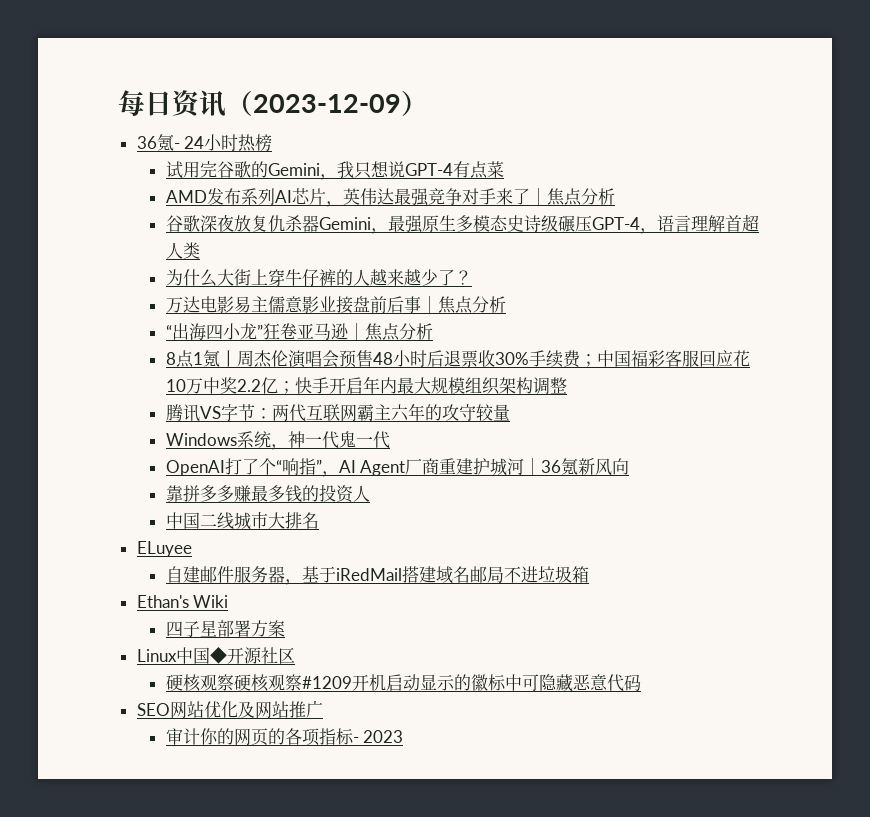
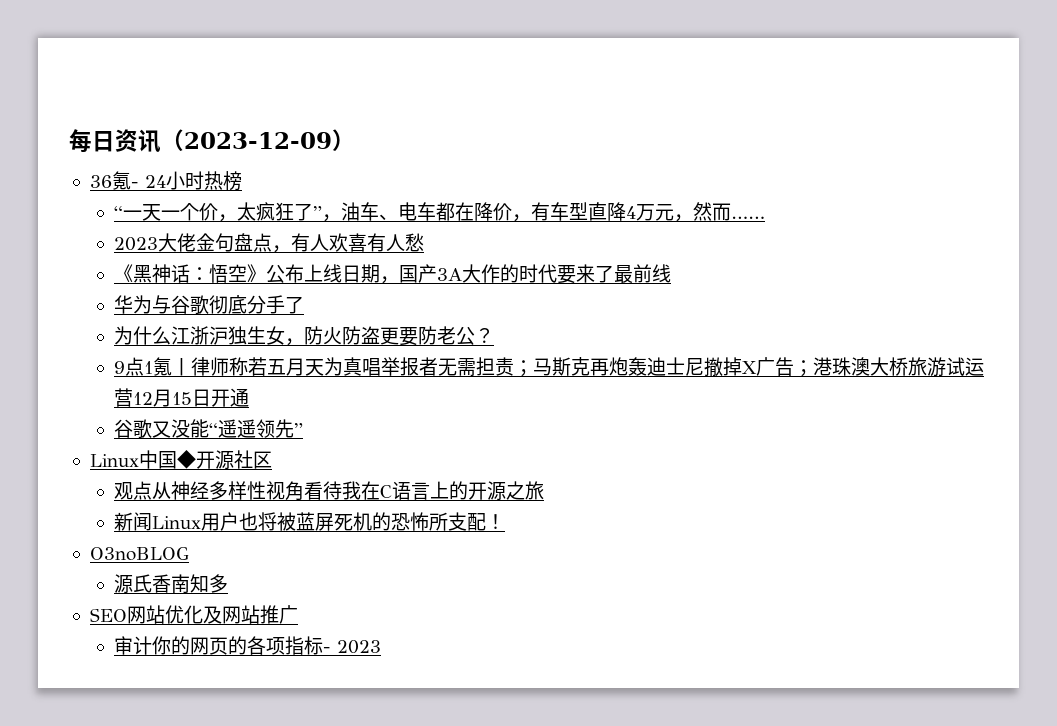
- 试用完谷歌的Gemini，我只想说GPT-4有点菜
- AMD发布系列AI芯片，英伟达最强竞争对手来了｜焦点分析
- 谷歌深夜放复仇杀器Gemini，最强原生多模态史诗级碾压GPT-4，语言理解首超人类
- 为什么大街上穿牛仔裤的人越来越少了？
- 万达电影易主儒意影业接盘前后事｜焦点分析
- “出海四小龙”狂卷亚马逊｜焦点分析
- 8点1氪丨周杰伦演唱会预售48小时后退票收30%手续费；中国福彩客服回应花10万中奖2.2亿；快手开启年内最大规模组织架构调整
- 腾讯VS字节：两代互联网霸主六年的攻守较量
- Windows系统，神一代鬼一代
- OpenAI打了个“响指”，AI Agent厂商重建护城河｜36氪新风向
- 靠拼多多赚最多钱的投资人
- 中国二线城市大排名
- ELuyee
- 自建邮件服务器，基于iRedMail搭建域名邮局不进垃圾箱
- Ethan's Wiki
- 四子星部署方案
+ “一天一个价，太疯狂了”，油车、电车都在降价，有车型直降4万元，然而……
+ 2023大佬金句盘点，有人欢喜有人愁
+ 《黑神话：悟空》公布上线日期，国产3A大作的时代要来了最前线
+ 华为与谷歌彻底分手了
+ 为什么江浙沪独生女，防火防盗更要防老公？
+ 9点1氪丨律师称若五月天为真唱举报者无需担责；马斯克再炮轰迪士尼撤掉X广告；港珠澳大桥旅游试运营12月15日开通
+ 谷歌又没能“遥遥领先”
- 硬核观察硬核观察#1209开机启动显示的徽标中可隐藏恶意代码
+ 观点从神经多样性视角看待我在C语言上的开源之旅
+ 新闻Linux用户也将被蓝屏死机的恐怖所支配！
+ O3noBLOG
+ 源氏香南知多

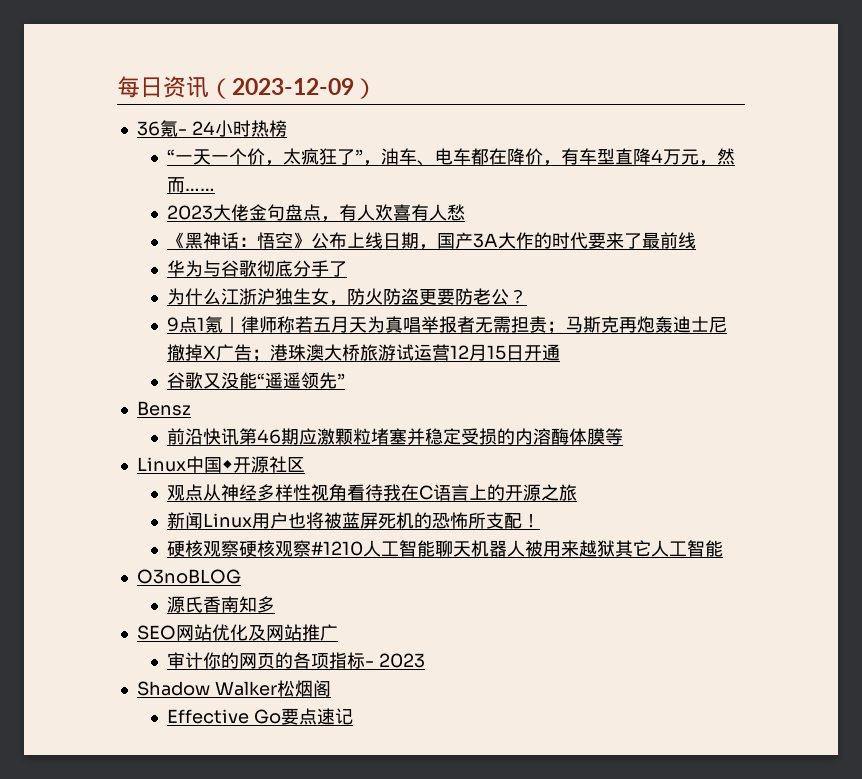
+ Bensz
+ 前沿快讯第46期应激颗粒堵塞并稳定受损的内溶酶体膜等
+ 硬核观察硬核观察#1210人工智能聊天机器人被用来越狱其它人工智能
+ Shadow Walker松烟阁
+ Effective Go要点速记

